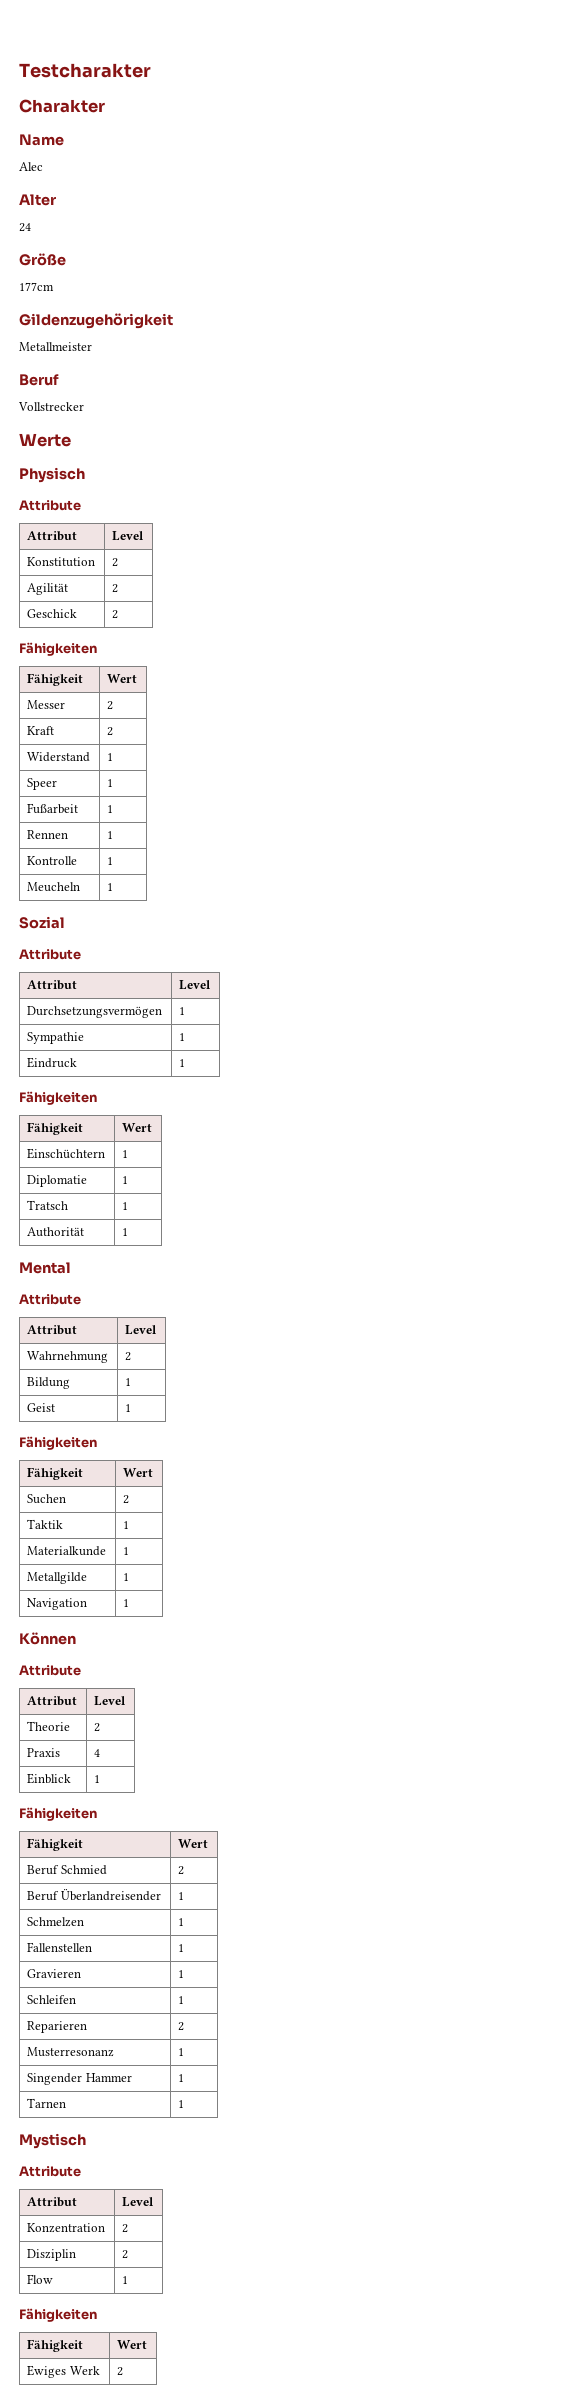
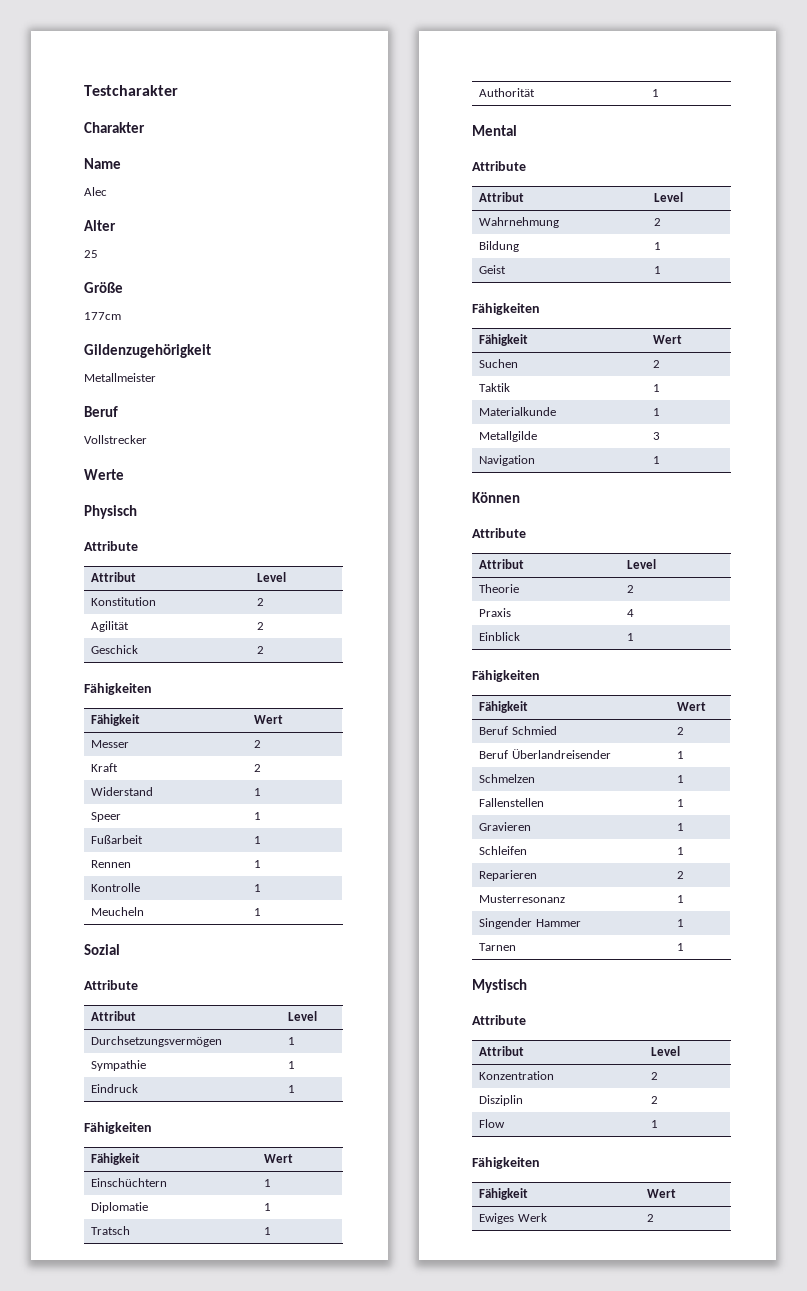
- 24
+ 25
- Metallgilde | 1
+ Metallgilde | 3

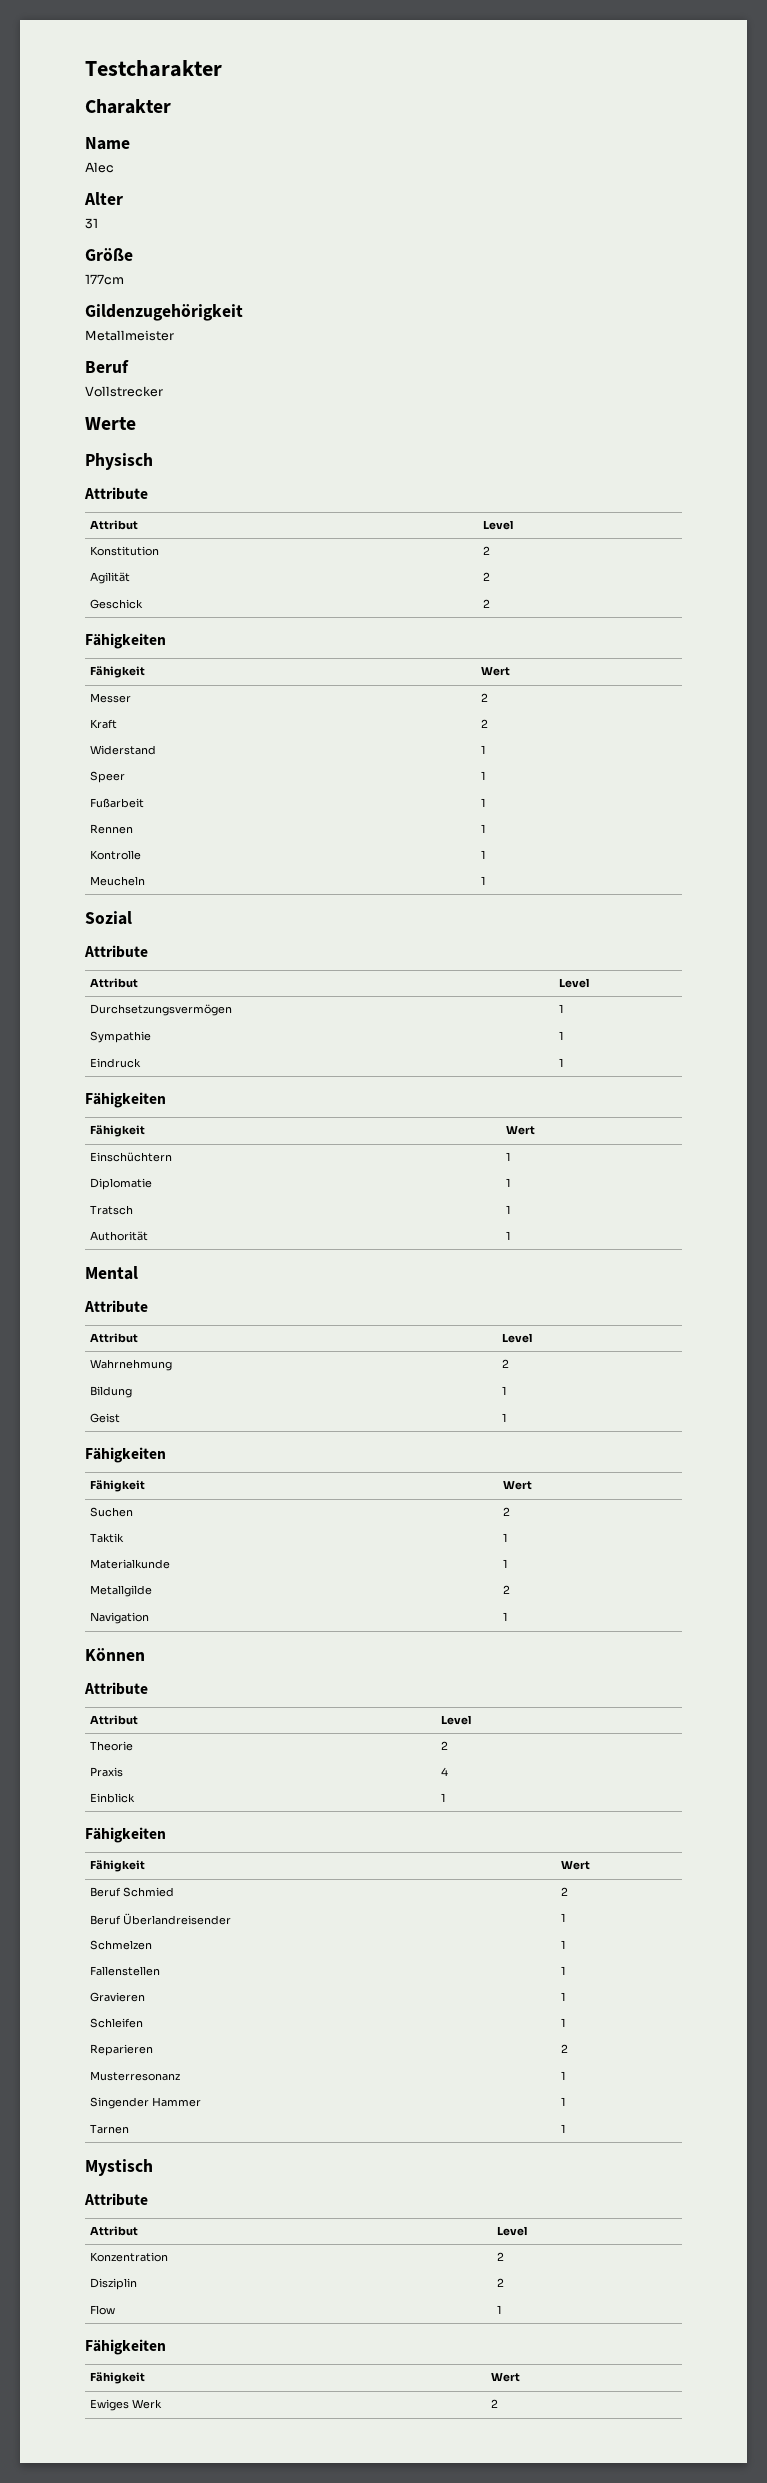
- 25
+ 31
- Metallgilde | 3
+ Metallgilde | 2

